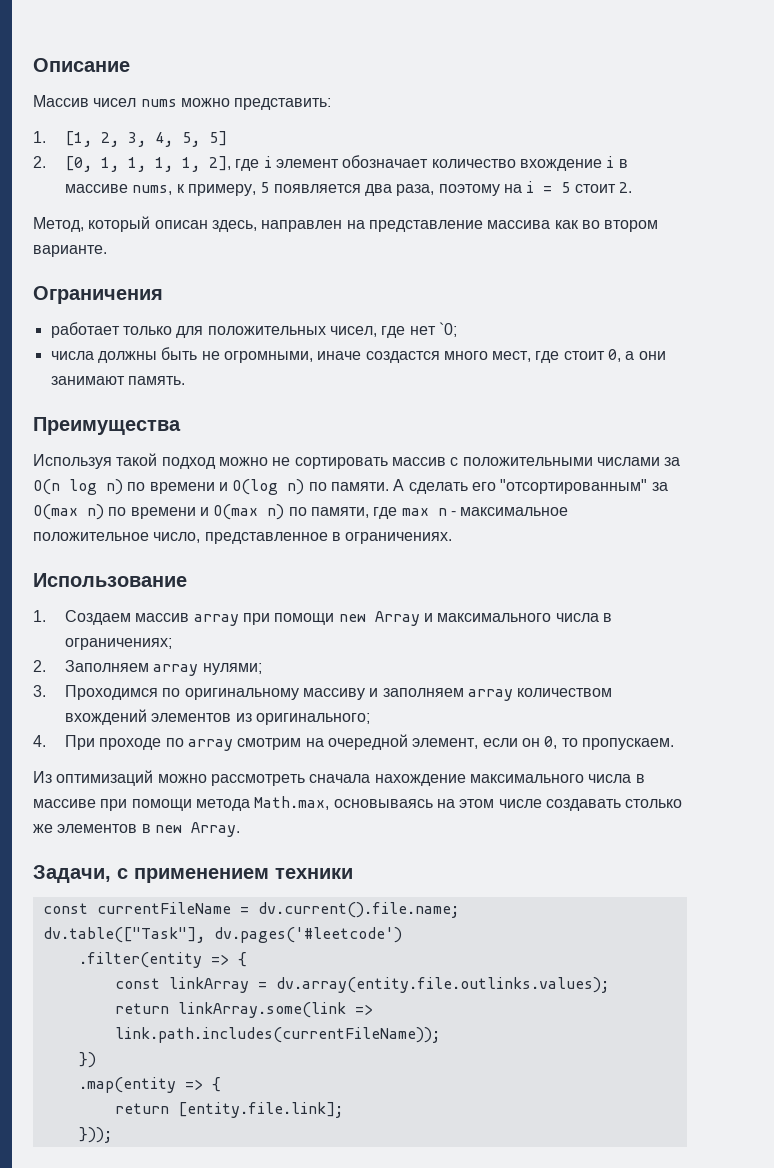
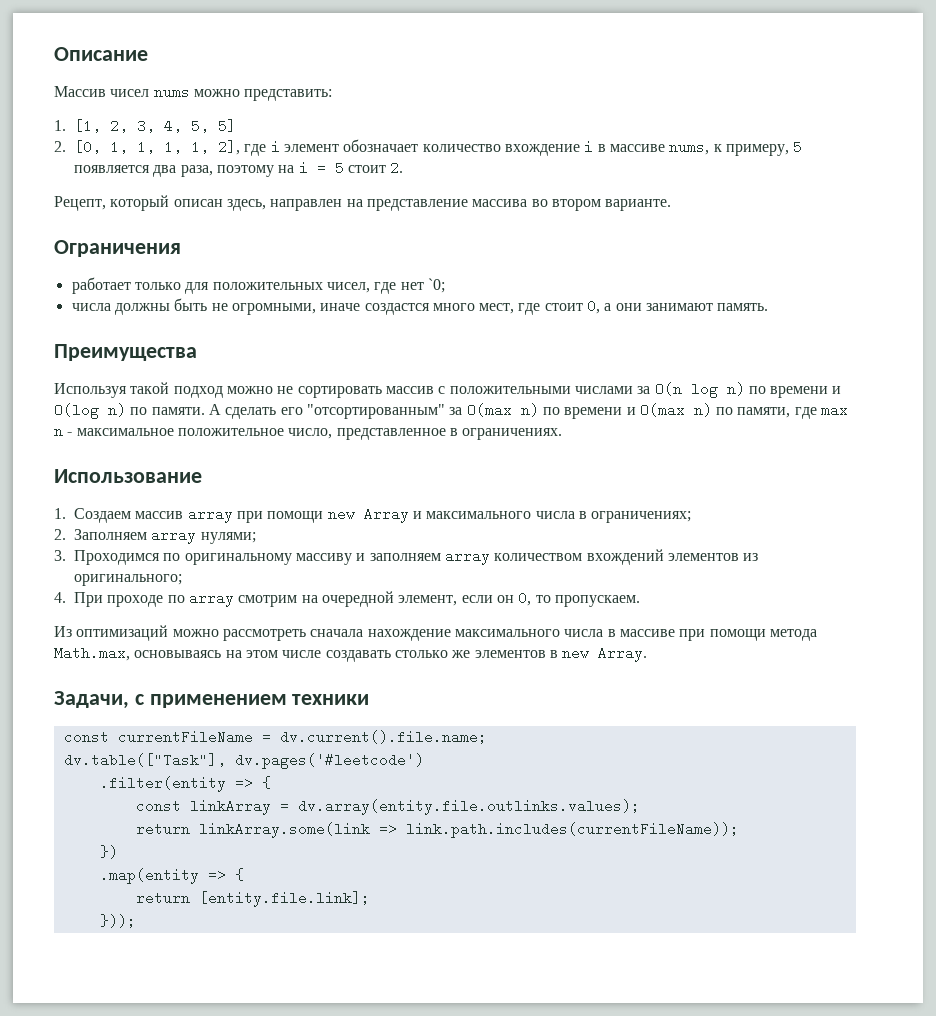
- Метод, который описан здесь, направлен на представление массива как во втором варианте.
+ Рецепт, который описан здесь, направлен на представление массива во втором варианте.

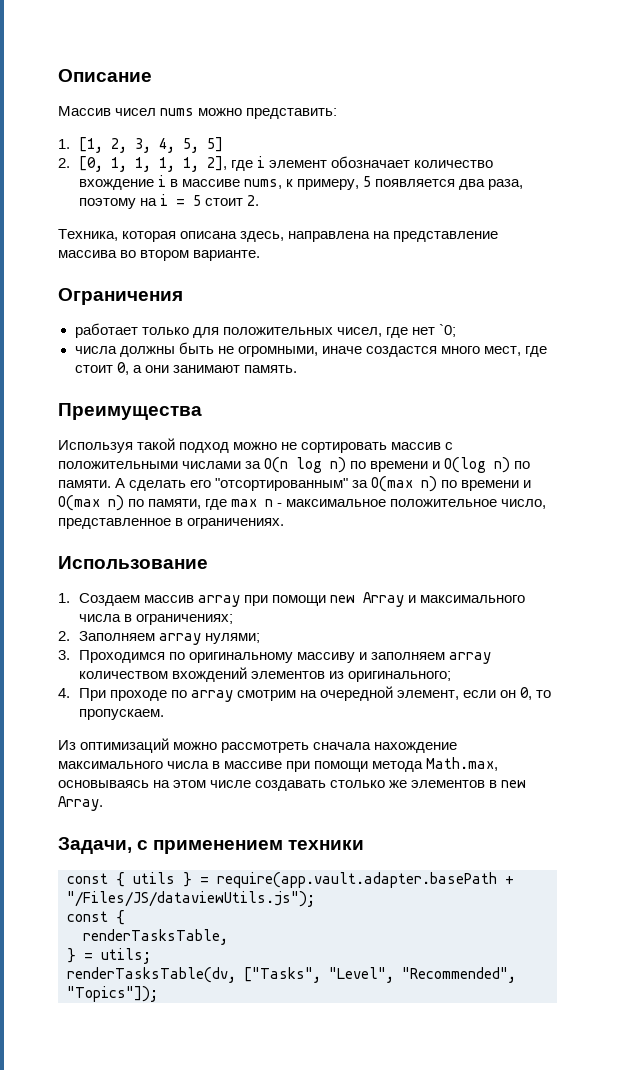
- Рецепт, который описан здесь, направлен на представление массива во втором варианте.
+ Техника, которая описана здесь, направлена на представление массива во втором варианте.
- const currentFileName = dv.current().file.name;
- dv.table(["Task"], dv.pages('#leetcode')
- .filter(entity => {
- const linkArray = dv.array(entity.file.outlinks.values);
- return linkArray.some(link => link.path.includes(currentFileName));
- })
- .map(entity => {
- return [entity.file.link];
- }));
+ const { utils } = require(app.vault.adapter.basePath + "/Files/JS/dataviewUtils.js");
+ const {
+ renderTasksTable,
+ } = utils;
+ renderTasksTable(dv, ["Tasks", "Level", "Recommended", "Topics"]);

